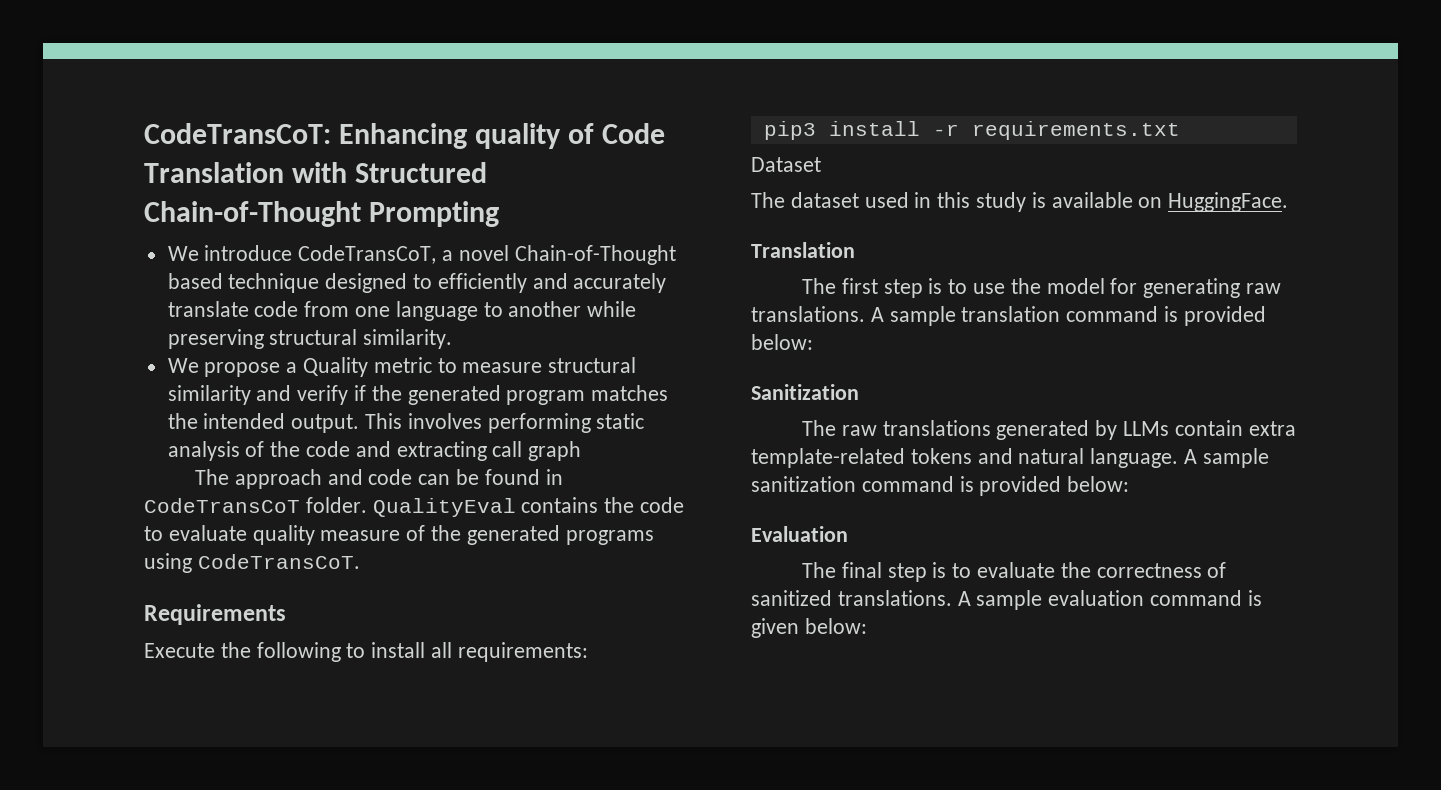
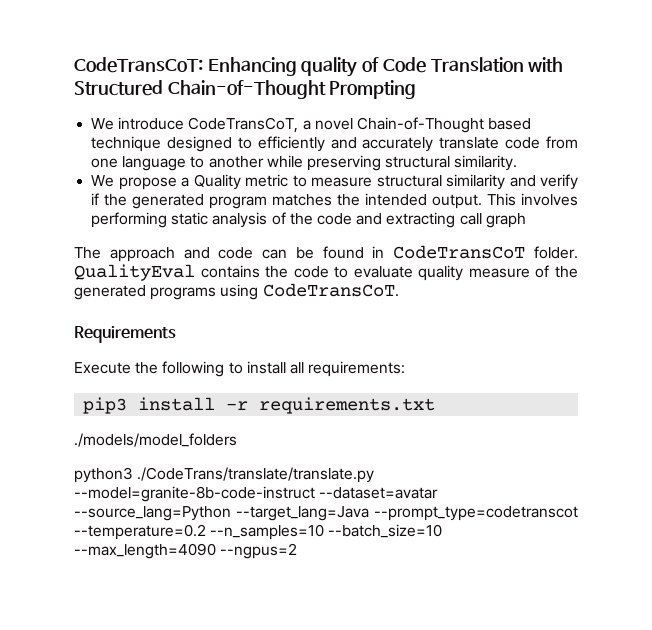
- Dataset
- The dataset used in this study is available on HuggingFace.
- Translation
- The first step is to use the model for generating raw translations. A sample translation command is provided below:
- Sanitization
- The raw translations generated by LLMs contain extra template-related tokens and natural language. A sample sanitization command is provided below:
- Evaluation
- The final step is to evaluate the correctness of sanitized translations. A sample evaluation command is given below:
+ ./models/model_folders
+ python3 ./CodeTrans/translate/translate.py --model=granite-8b-code-instruct --dataset=avatar --source_lang=Python --target_lang=Java --prompt_type=codetranscot --temperature=0.2 --n_samples=10 --batch_size=10 --max_length=4090 --ngpus=2

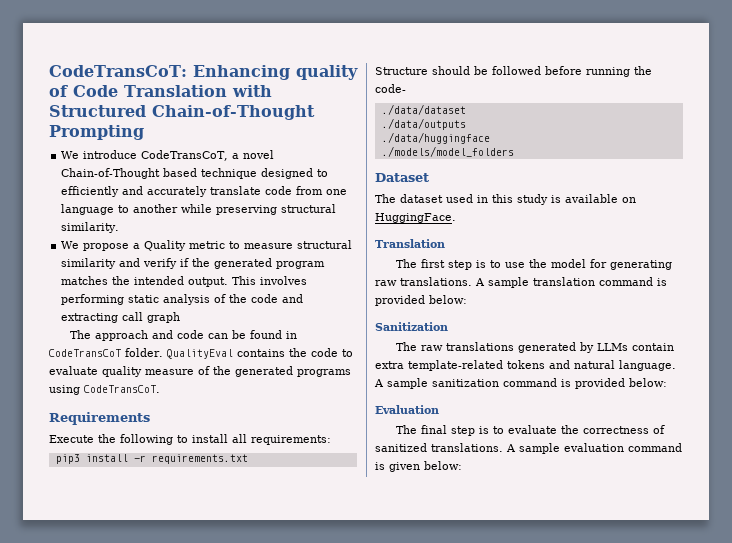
+ Structure should be followed before running the code-
+ ./data/dataset
+ ./data/outputs
+ ./data/huggingface
  ./models/model_folders
- python3 ./CodeTrans/translate/translate.py --model=granite-8b-code-instruct --dataset=avatar --source_lang=Python --target_lang=Java --prompt_type=codetranscot --temperature=0.2 --n_samples=10 --batch_size=10 --max_length=4090 --ngpus=2
+ Dataset
+ The dataset used in this study is available on HuggingFace.
+ Translation
+ The first step is to use the model for generating raw translations. A sample translation command is provided below:
+ Sanitization
+ The raw translations generated by LLMs contain extra template-related tokens and natural language. A sample sanitization command is provided below:
+ Evaluation
+ The final step is to evaluate the correctness of sanitized translations. A sample evaluation command is given below:

